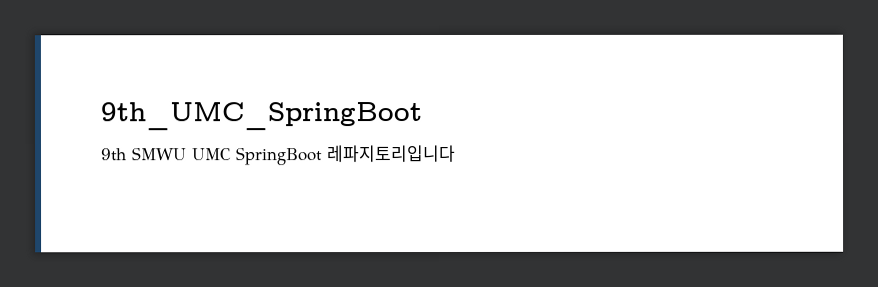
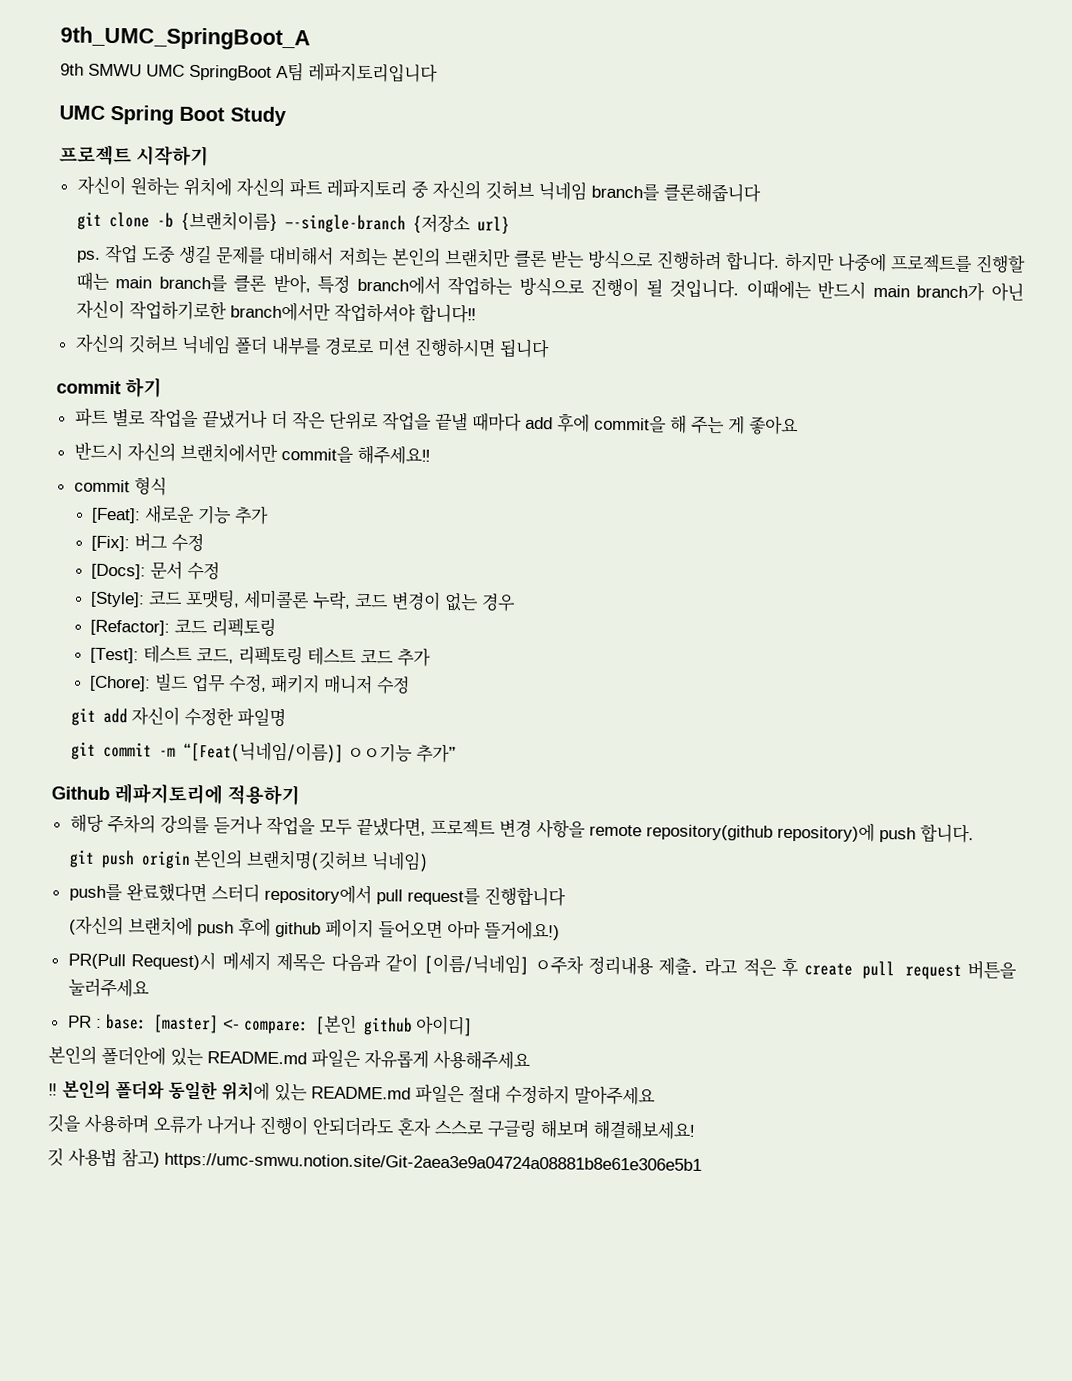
- 9th_UMC_SpringBoot
+ 9th_UMC_SpringBoot_A
- 9th SMWU UMC SpringBoot 레파지토리입니다
+ 9th SMWU UMC SpringBoot A팀 레파지토리입니다
+ UMC Spring Boot Study
+ 프로젝트 시작하기
+ 자신이 원하는 위치에 자신의 파트 레파지토리 중 자신의 깃허브 닉네임 branch를 클론해줍니다
+ git clone -b {브랜치이름} —-single-branch {저장소 url}
+ ps. 작업 도중 생길 문제를 대비해서 저희는 본인의 브랜치만 클론 받는 방식으로 진행하려 합니다. 하지만 나중에 프로젝트를 진행할 때는 main branch를 클론 받아, 특정 branch에서 작업하는 방식으로 진행이 될 것입니다. 이때에는 반드시 main branch가 아닌 자신이 작업하기로한 branch에서만 작업하셔야 합니다‼
+ 자신의 깃허브 닉네임 폴더 내부를 경로로 미션 진행하시면 됩니다
+ commit 하기
+ 파트 별로 작업을 끝냈거나 더 작은 단위로 작업을 끝낼 때마다 add 후에 commit을 해 주는 게 좋아요
+ 반드시 자신의 브랜치에서만 commit을 해주세요‼
+ commit 형식
+ [Feat]: 새로운 기능 추가
+ [Fix]: 버그 수정
+ [Docs]: 문서 수정
+ [Style]: 코드 포맷팅, 세미콜론 누락, 코드 변경이 없는 경우
+ [Refactor]: 코드 리펙토링
+ [Test]: 테스트 코드, 리펙토링 테스트 코드 추가
+ [Chore]: 빌드 업무 수정, 패키지 매니저 수정
+ git add 자신이 수정한 파일명
+ git commit -m “[Feat(닉네임/이름)] ㅇㅇ기능 추가”
+ Github 레파지토리에 적용하기
+ 해당 주차의 강의를 듣거나 작업을 모두 끝냈다면, 프로젝트 변경 사항을 remote repository(github repository)에 push 합니다.
+ git push origin 본인의 브랜치명(깃허브 닉네임)
+ push를 완료했다면 스터디 repository에서 pull request를 진행합니다
+ (자신의 브랜치에 push 후에 github 페이지 들어오면 아마 뜰거에요!)
+ PR(Pull Request)시 메세지 제목은 다음과 같이 [이름/닉네임] ㅇ주차 정리내용 제출. 라고 적은 후 create pull request 버튼을 눌러주세요
+ PR : base: [master] <- compare: [본인 github 아이디]
+ 본인의 폴더안에 있는 README.md 파일은 자유롭게 사용해주세요
+ ‼ 본인의 폴더와 동일한 위치에 있는 README.md 파일은 절대 수정하지 말아주세요
+ 깃을 사용하며 오류가 나거나 진행이 안되더라도 혼자 스스로 구글링 해보며 해결해보세요!
+ 깃 사용법 참고) https://umc-smwu.notion.site/Git-2aea3e9a04724a08881b8e61e306e5b1

